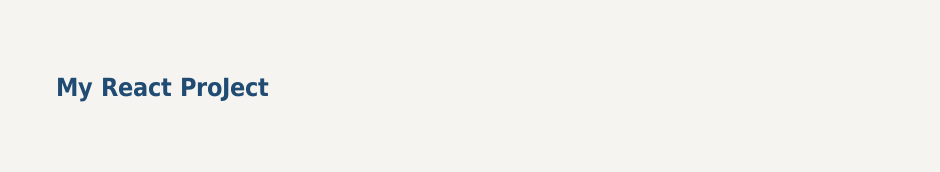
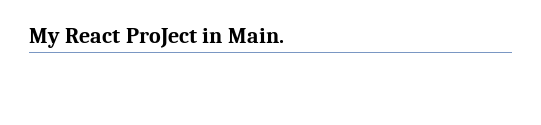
- My React ProJect
+ My React ProJect in Main.

